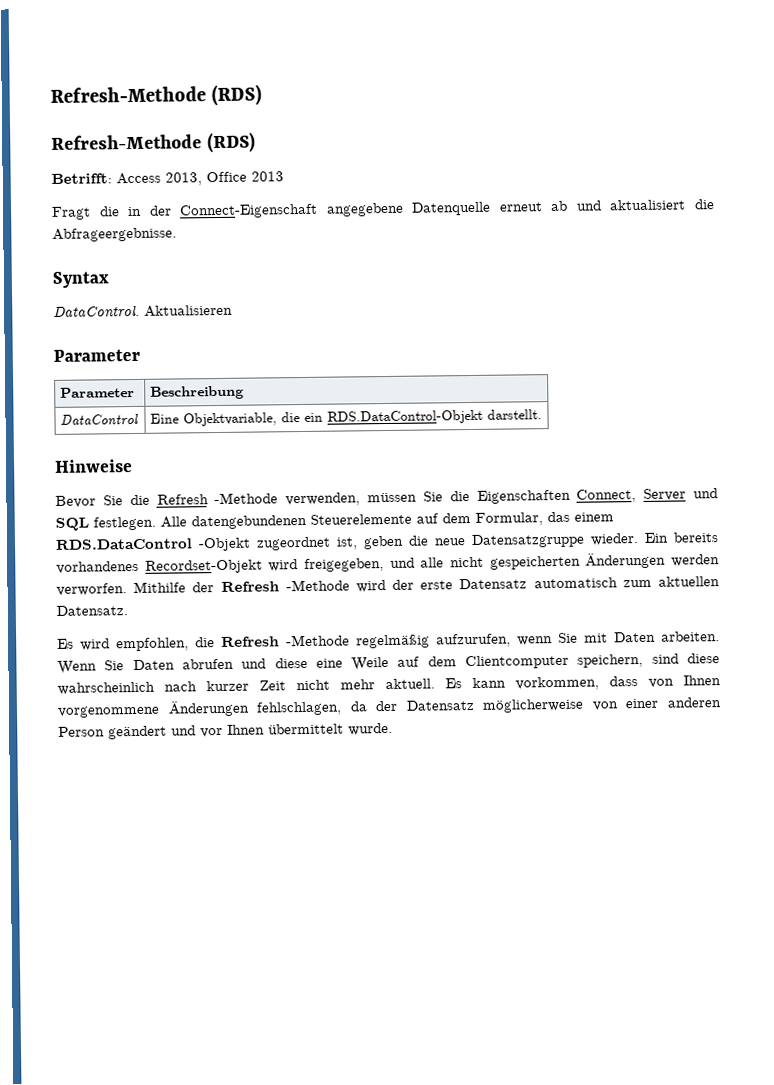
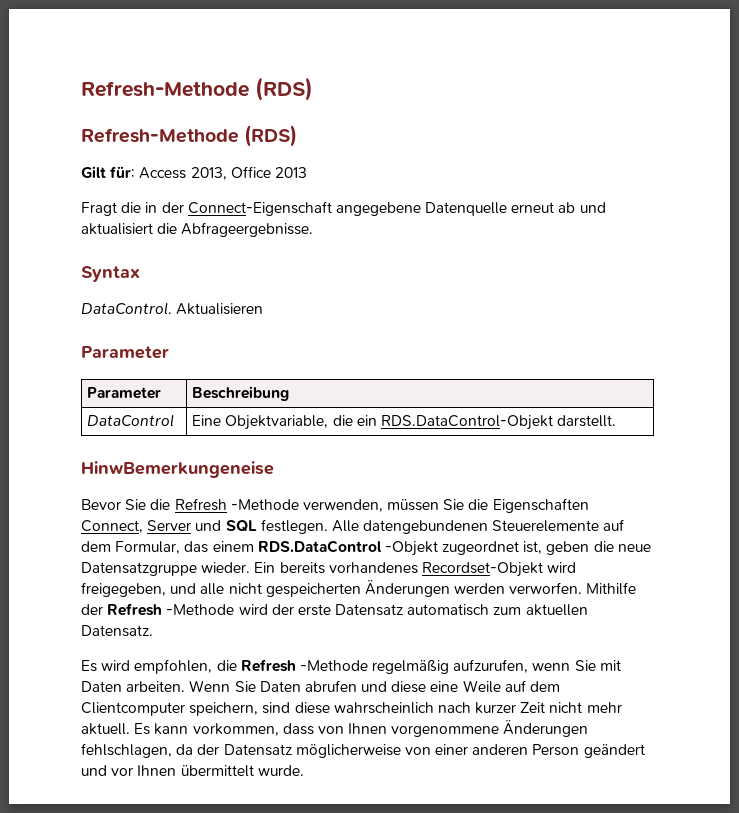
- Betrifft: Access 2013, Office 2013
+ Gilt für: Access 2013, Office 2013
- Hinweise
+ HinwBemerkungeneise

